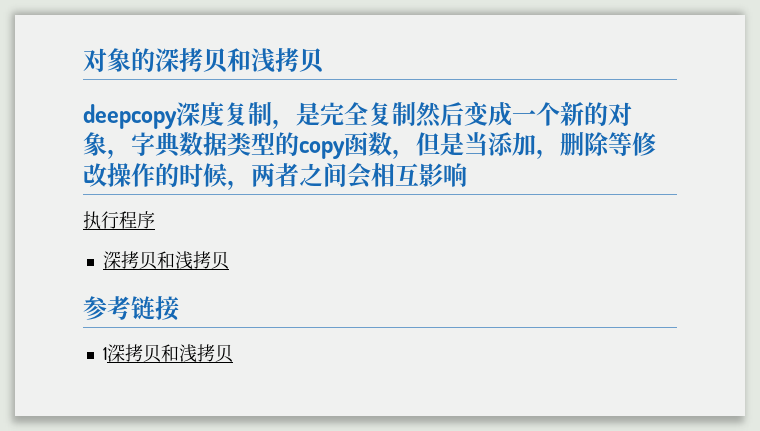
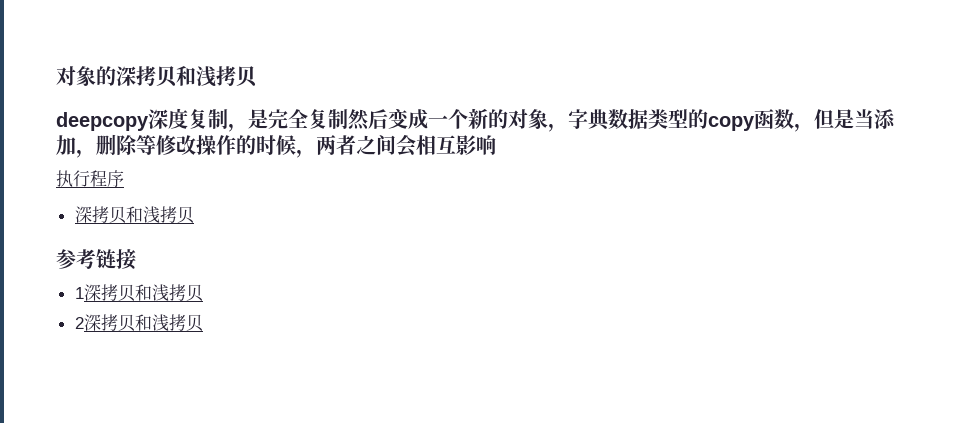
+ 2深拷贝和浅拷贝

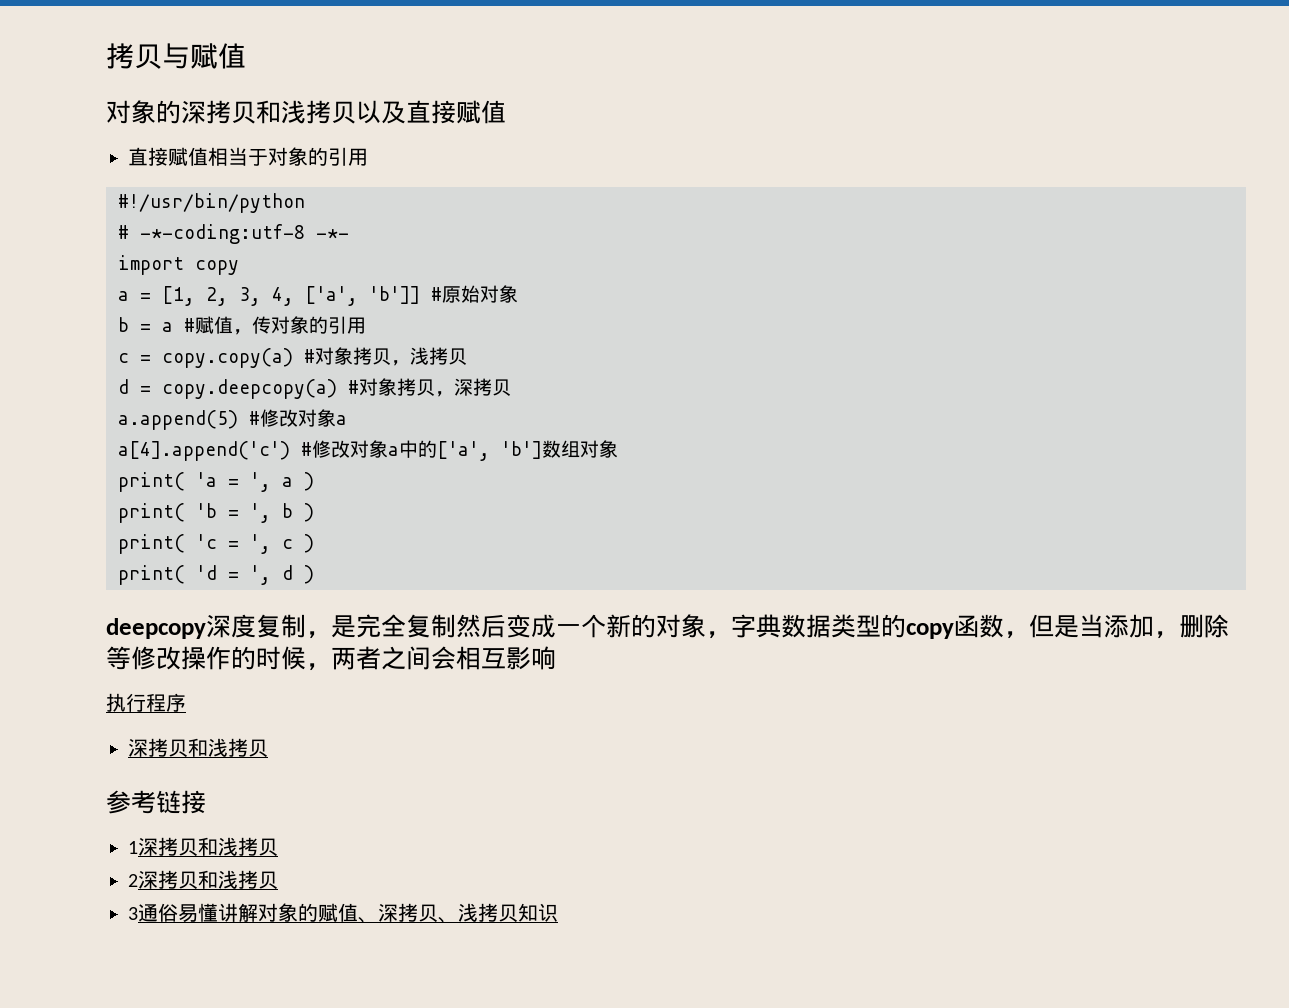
+ 拷贝与赋值
- 对象的深拷贝和浅拷贝
+ 对象的深拷贝和浅拷贝以及直接赋值
+ 直接赋值相当于对象的引用
+ #!/usr/bin/python
+ # -*-coding:utf-8 -*-
+ import copy
+ a = [1, 2, 3, 4, ['a', 'b']] #原始对象
+ b = a #赋值，传对象的引用
+ c = copy.copy(a) #对象拷贝，浅拷贝
+ d = copy.deepcopy(a) #对象拷贝，深拷贝
+ a.append(5) #修改对象a
+ a[4].append('c') #修改对象a中的['a', 'b']数组对象
+ print( 'a = ', a )
+ print( 'b = ', b )
+ print( 'c = ', c )
+ print( 'd = ', d )
+ 3通俗易懂讲解对象的赋值、深拷贝、浅拷贝知识

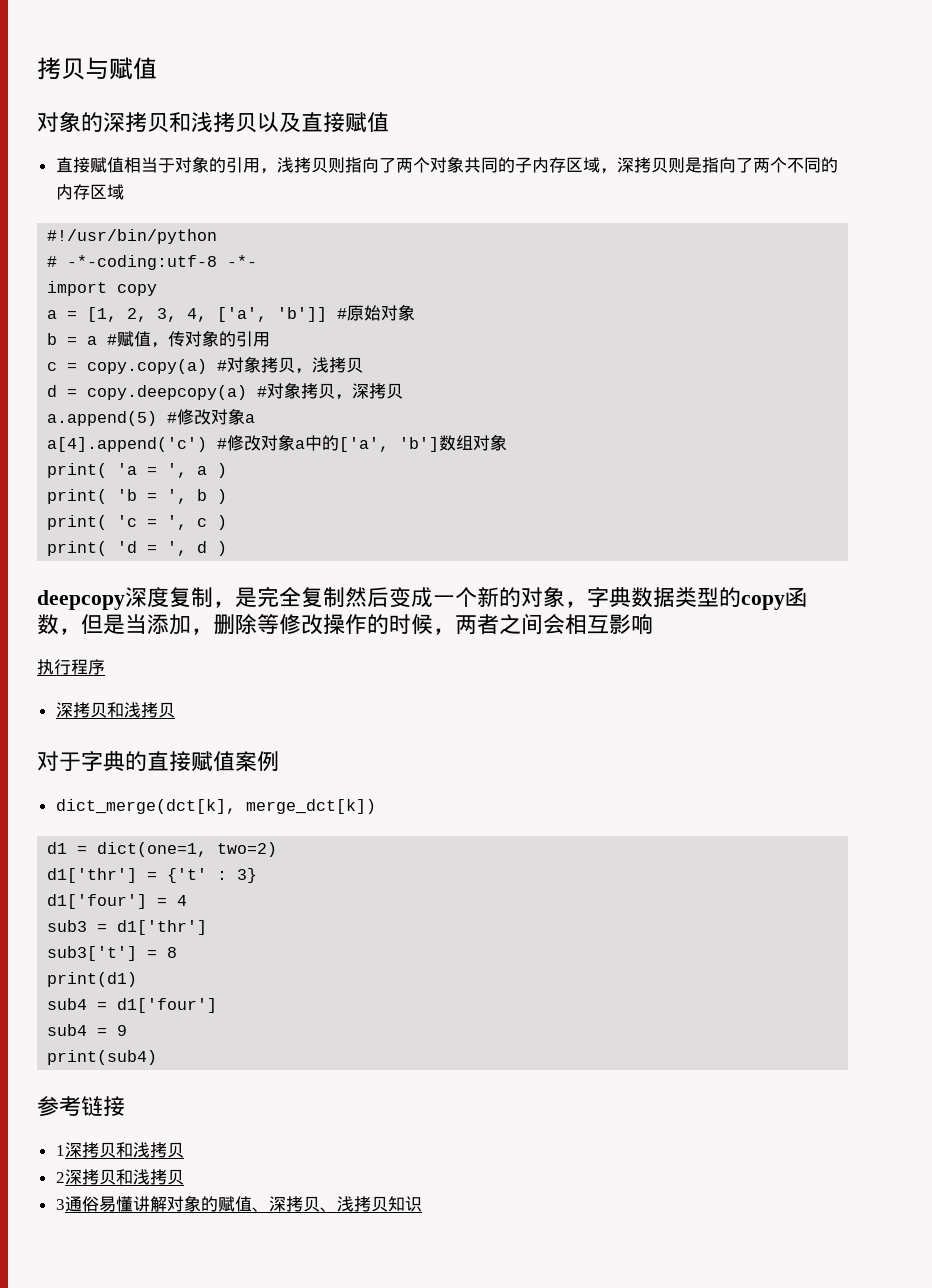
- 直接赋值相当于对象的引用
+ 直接赋值相当于对象的引用，浅拷贝则指向了两个对象共同的子内存区域，深拷贝则是指向了两个不同的内存区域
+ 对于字典的直接赋值案例
+ dict_merge(dct[k], merge_dct[k])
+ d1 = dict(one=1, two=2)
+ d1['thr'] = {'t' : 3}
+ d1['four'] = 4
+ sub3 = d1['thr']
+ sub3['t'] = 8
+ print(d1)
+ sub4 = d1['four']
+ sub4 = 9
+ print(sub4)

